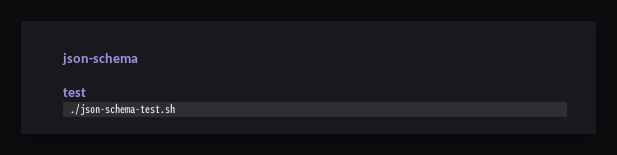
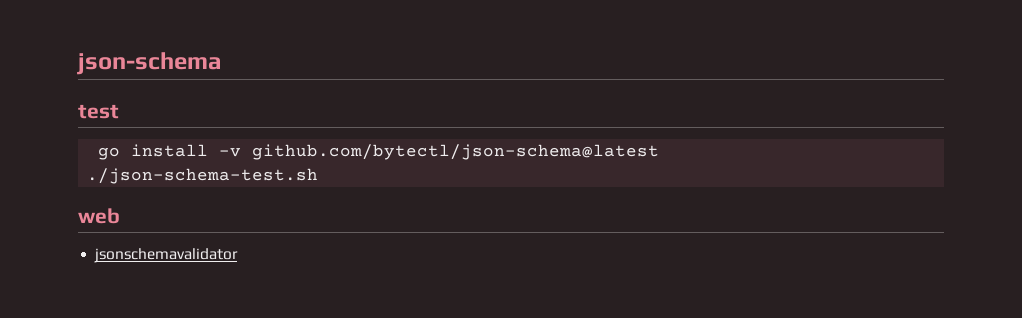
+ go install -v github.com/bytectl/json-schema@latest
+ web
+ jsonschemavalidator

